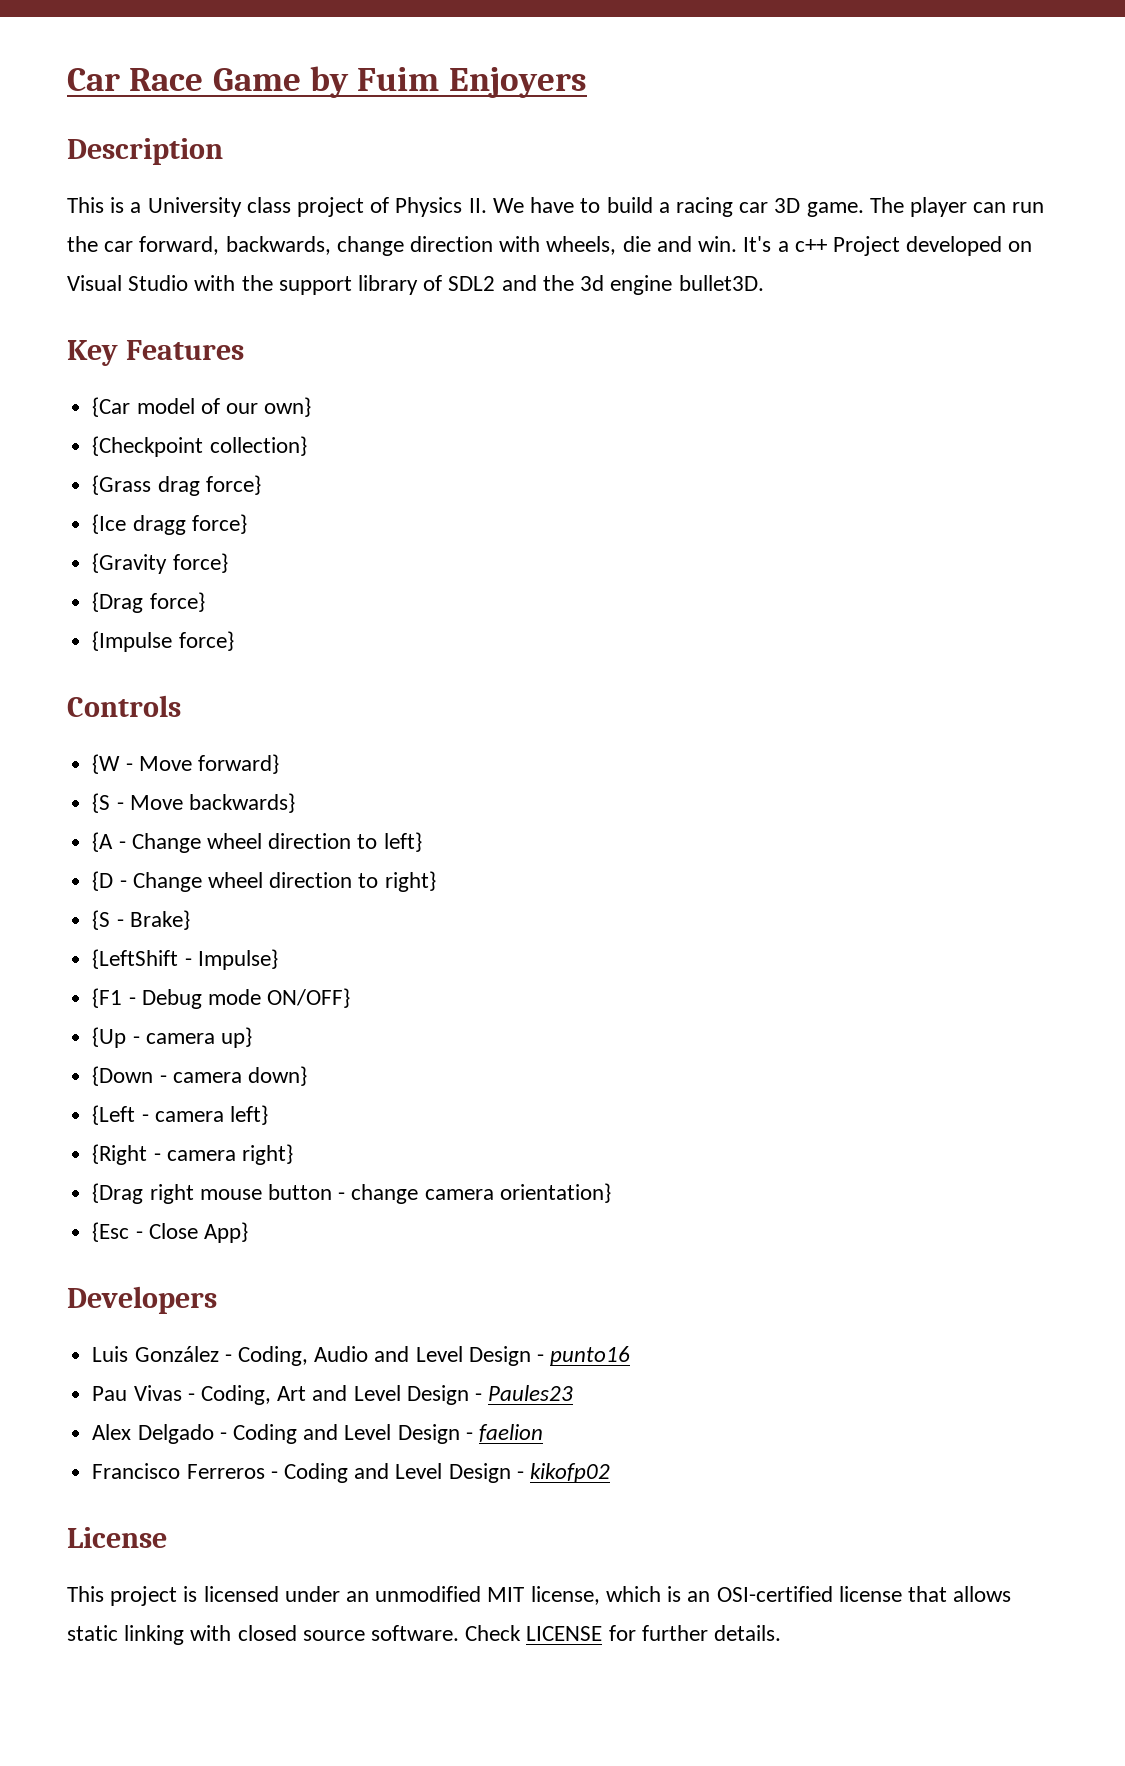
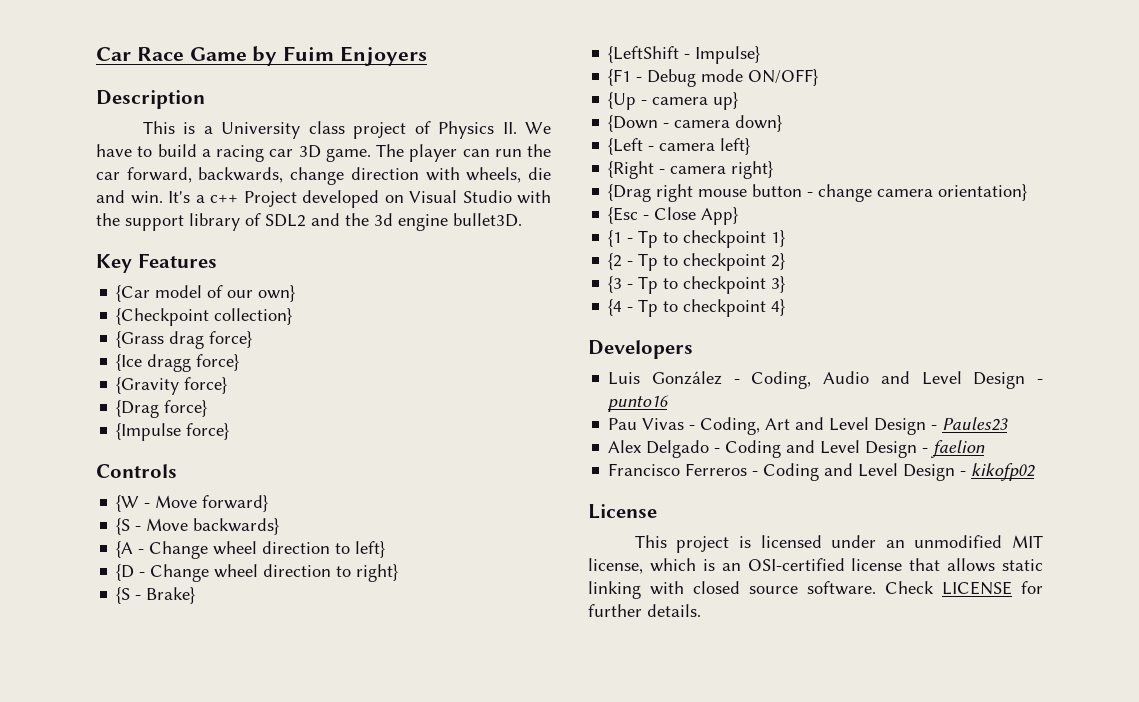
+ {1 - Tp to checkpoint 1}
+ {2 - Tp to checkpoint 2}
+ {3 - Tp to checkpoint 3}
+ {4 - Tp to checkpoint 4}

